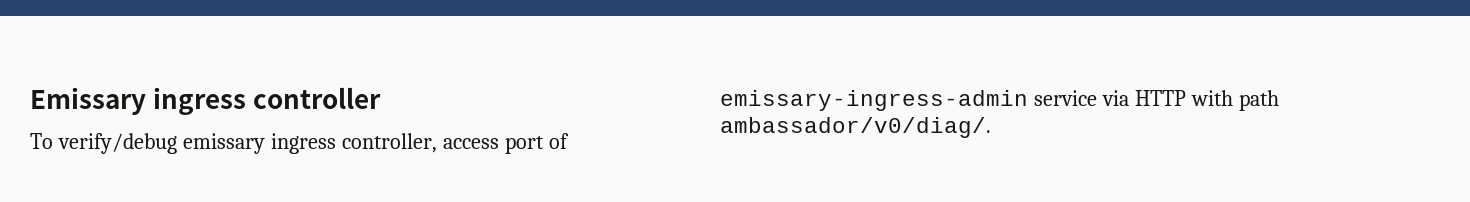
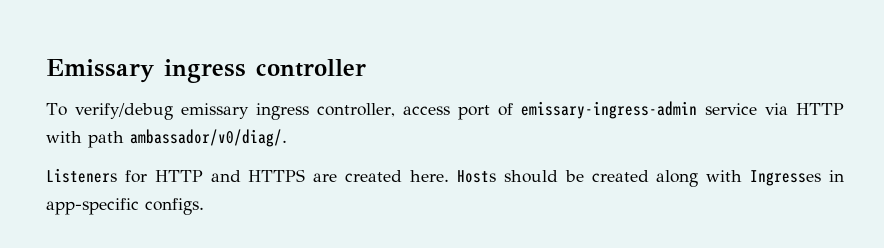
+ Listeners for HTTP and HTTPS are created here. Hosts should be created along with Ingresses in app-specific configs.

